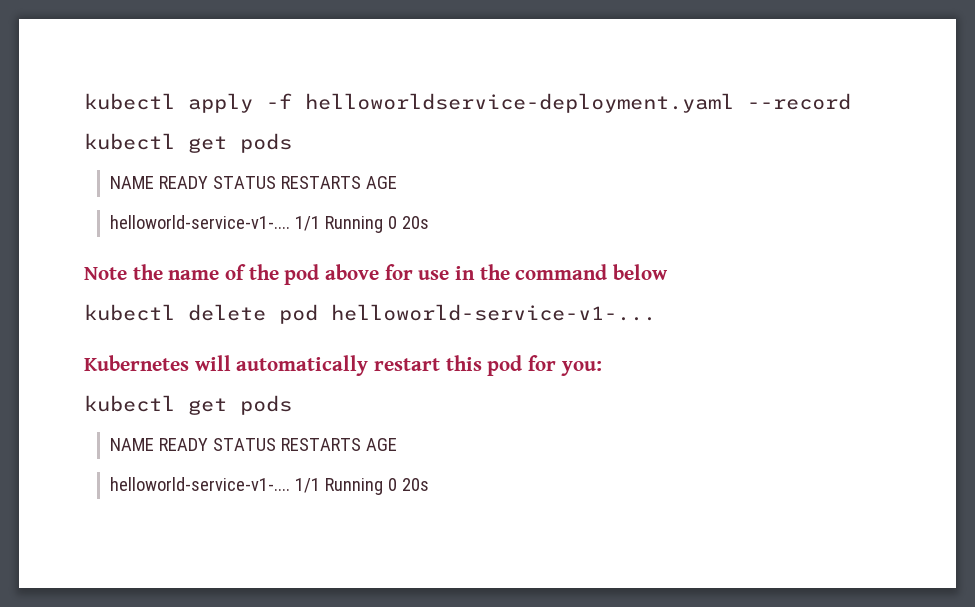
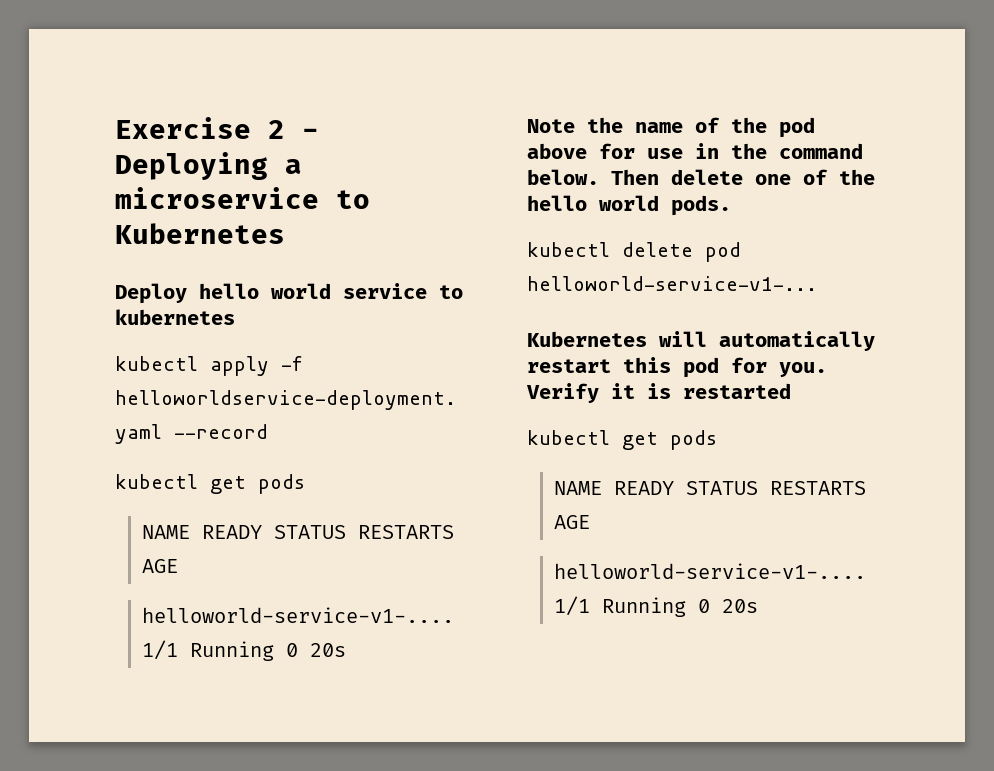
+ Exercise 2 - Deploying a microservice to Kubernetes
+ Deploy hello world service to kubernetes
- Note the name of the pod above for use in the command below
+ Note the name of the pod above for use in the command below. Then delete one of the hello world pods.
- Kubernetes will automatically restart this pod for you:
+ Kubernetes will automatically restart this pod for you. Verify it is restarted

